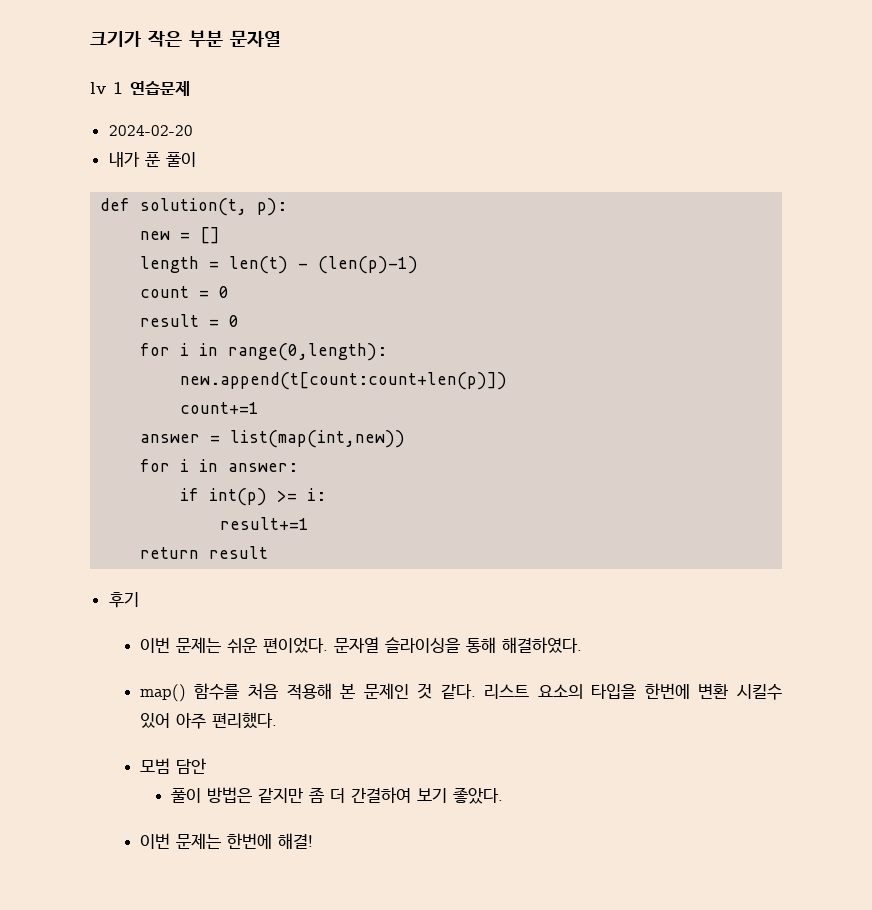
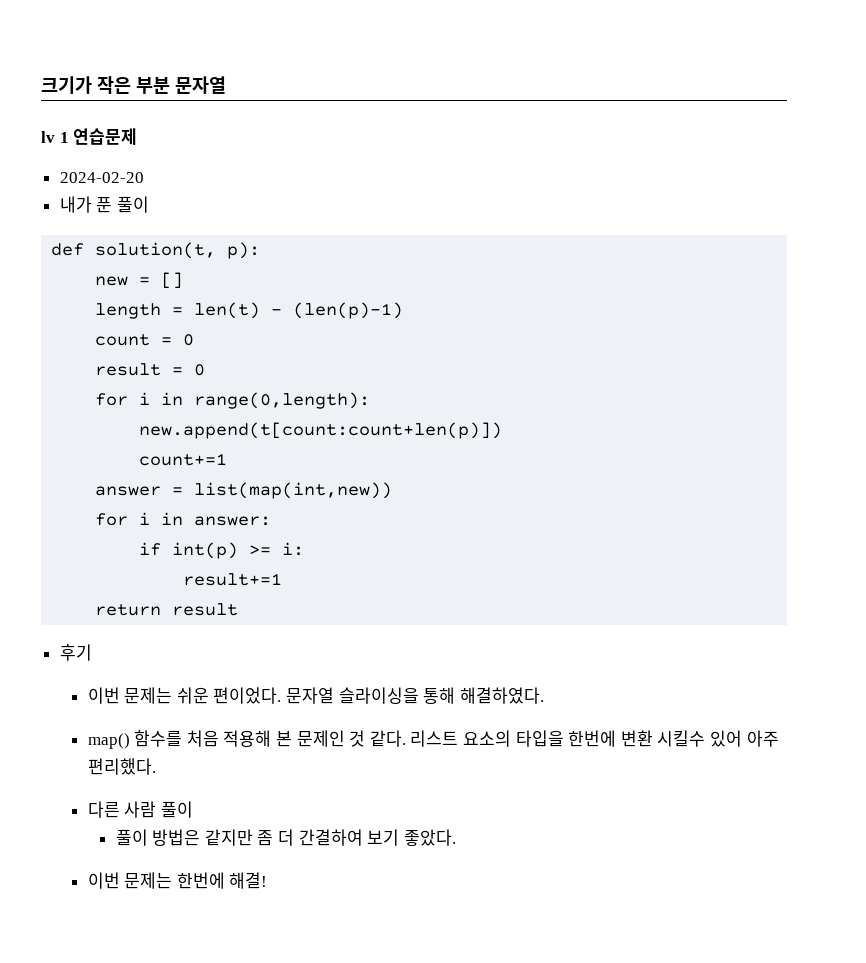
- 모범 담안
+ 다른 사람 풀이

